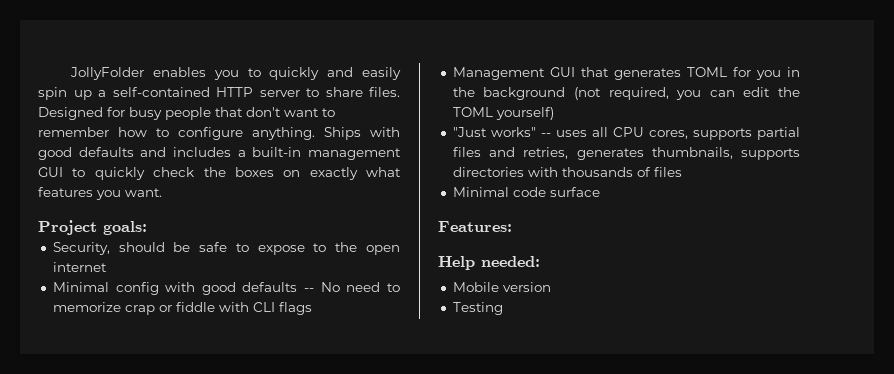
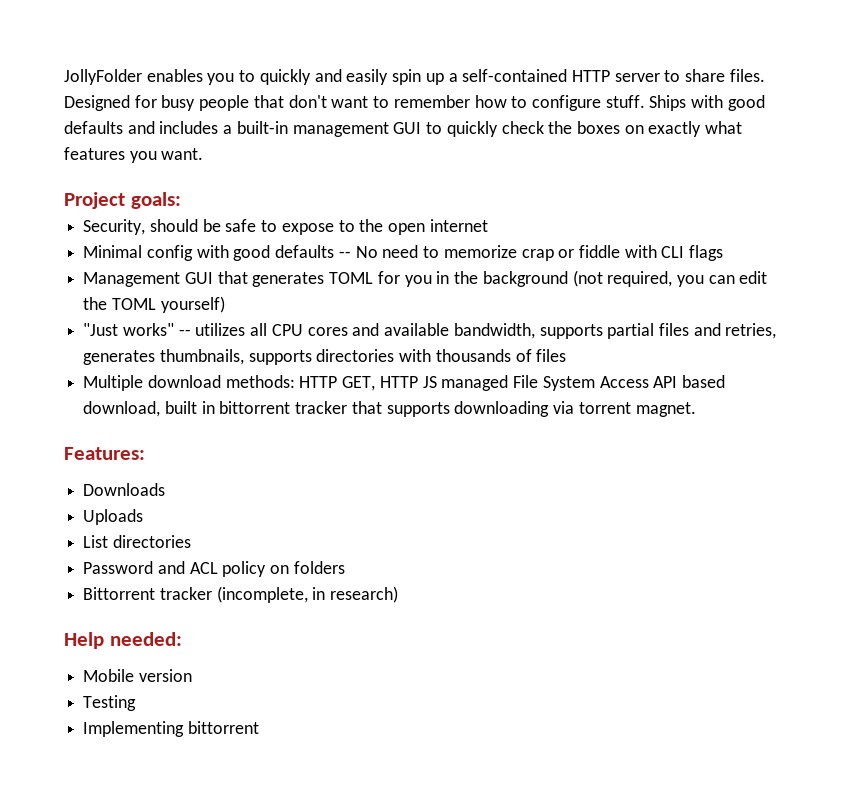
- Designed for busy people that don't want to remember how to configure anything.
+ Designed for busy people that don't want to remember how to configure stuff.
- "Just works" -- uses all CPU cores, supports partial files and retries, generates thumbnails, supports directories with thousands of files
+ "Just works" -- utilizes all CPU cores and available bandwidth, supports partial files and retries, generates thumbnails, supports directories with thousands of files
- Minimal code surface
+ Multiple download methods: HTTP GET, HTTP JS managed File System Access API based download, built in bittorrent tracker that supports downloading via torrent magnet.
  Features:
+ Downloads
+ Uploads
+ List directories
+ Password and ACL policy on folders
+ Bittorrent tracker (incomplete, in research)
+ Implementing bittorrent

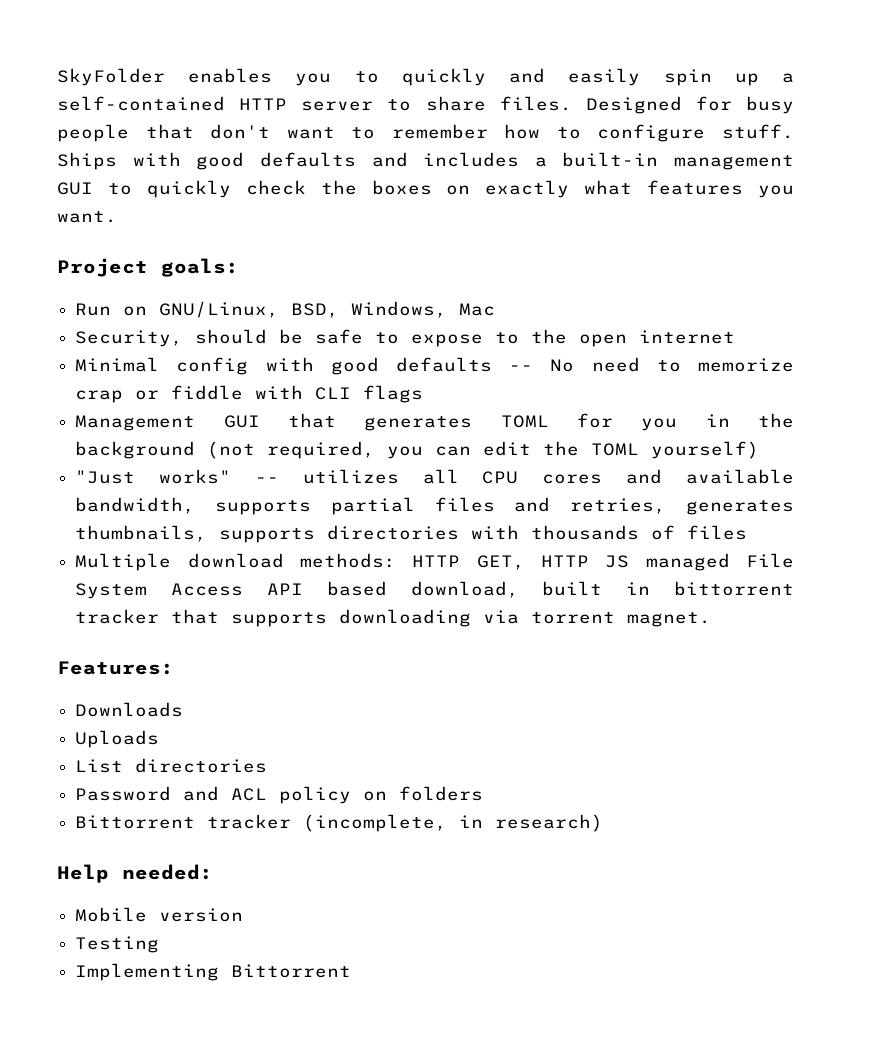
- JollyFolder enables you to quickly and easily spin up a self-contained HTTP server to share files.
+ SkyFolder enables you to quickly and easily spin up a self-contained HTTP server to share files.
+ Run on GNU/Linux, BSD, Windows, Mac
- Implementing bittorrent
+ Implementing Bittorrent

